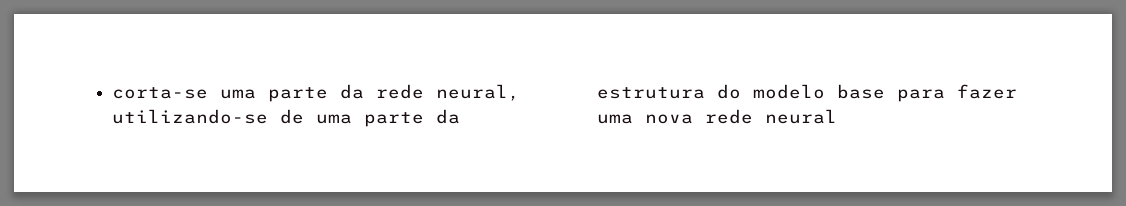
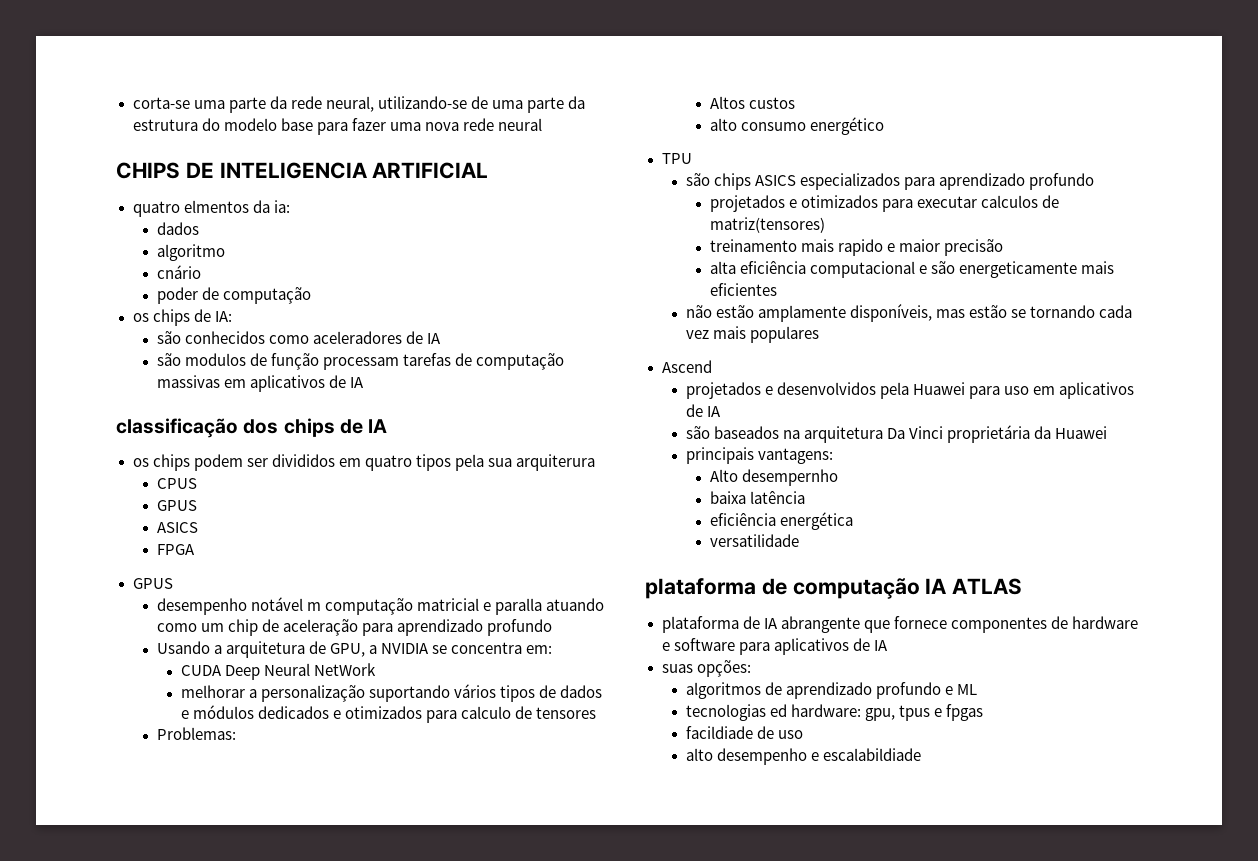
+ CHIPS DE INTELIGENCIA ARTIFICIAL
+ quatro elmentos da ia:
+ dados
+ algoritmo
+ cnário
+ poder de computação
+ os chips de IA:
+ são conhecidos como aceleradores de IA
+ são modulos de função processam tarefas de computação massivas em aplicativos de IA
+ classificação dos chips de IA
+ os chips podem ser divididos em quatro tipos pela sua arquiterura
+ CPUS
+ GPUS
+ ASICS
+ FPGA
+ GPUS
+ desempenho notável m computação matricial e paralla atuando como um chip de aceleração para aprendizado profundo
+ Usando a arquitetura de GPU, a NVIDIA se concentra em:
+ CUDA Deep Neural NetWork
+ melhorar a personalização suportando vários tipos de dados e módulos dedicados e otimizados para calculo de tensores
+ Problemas:
+ Altos custos
+ alto consumo energético
+ TPU
+ são chips ASICS especializados para aprendizado profundo
+ projetados e otimizados para executar calculos de matriz(tensores)
+ treinamento mais rapido e maior precisão
+ alta eficiência computacional e são energeticamente mais eficientes
+ não estão amplamente disponíveis, mas estão se tornando cada vez mais populares
+ Ascend
+ projetados e desenvolvidos pela Huawei para uso em aplicativos de IA
+ são baseados na arquitetura Da Vinci proprietária da Huawei
+ principais vantagens:
+ Alto desempernho
+ baixa latência
+ eficiência energética
+ versatilidade
+ plataforma de computação IA ATLAS
+ plataforma de IA abrangente que fornece componentes de hardware e software para aplicativos de IA
+ suas opções:
+ algoritmos de aprendizado profundo e ML
+ tecnologias ed hardware: gpu, tpus e fpgas
+ facildiade de uso
+ alto desempenho e escalabildiade

